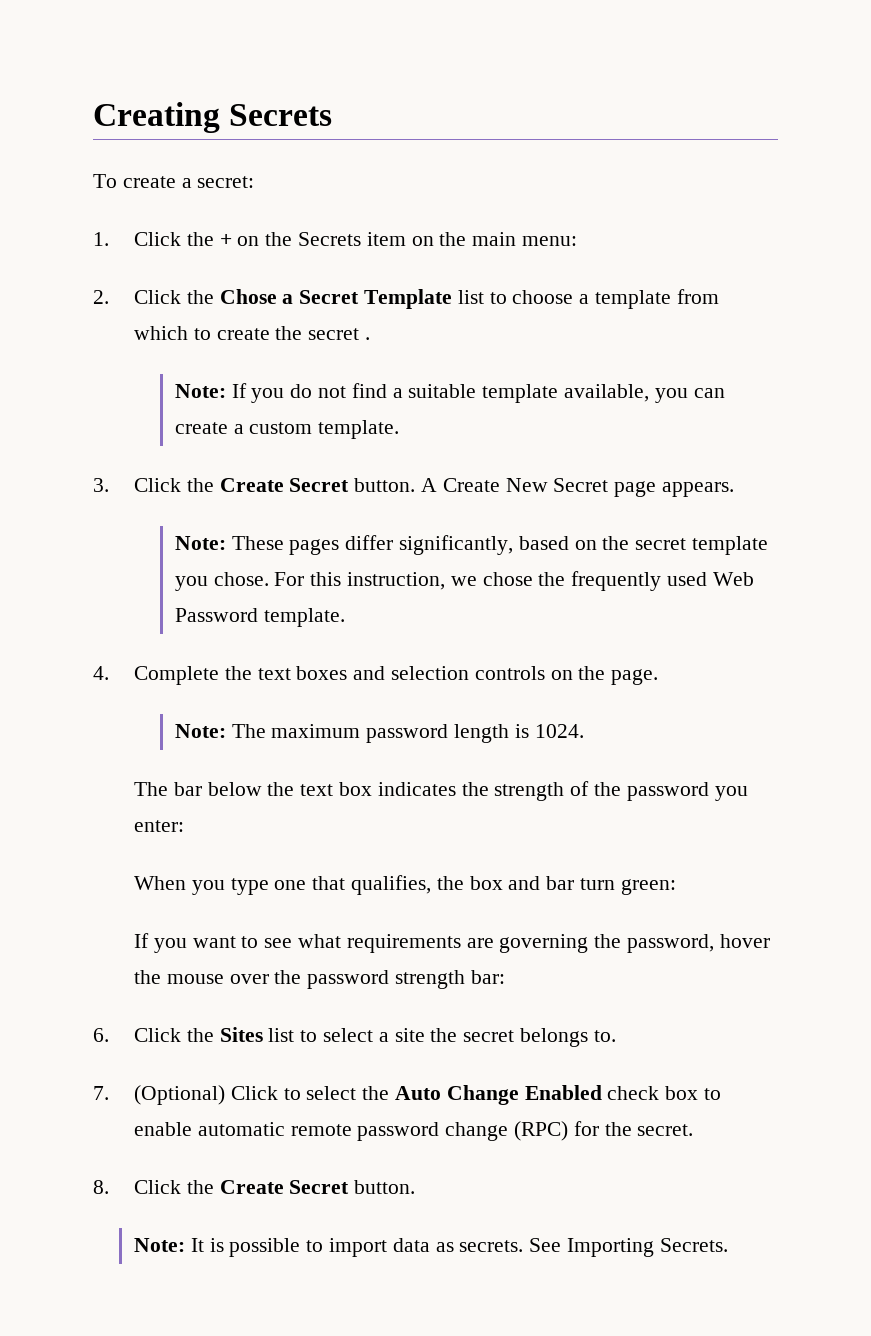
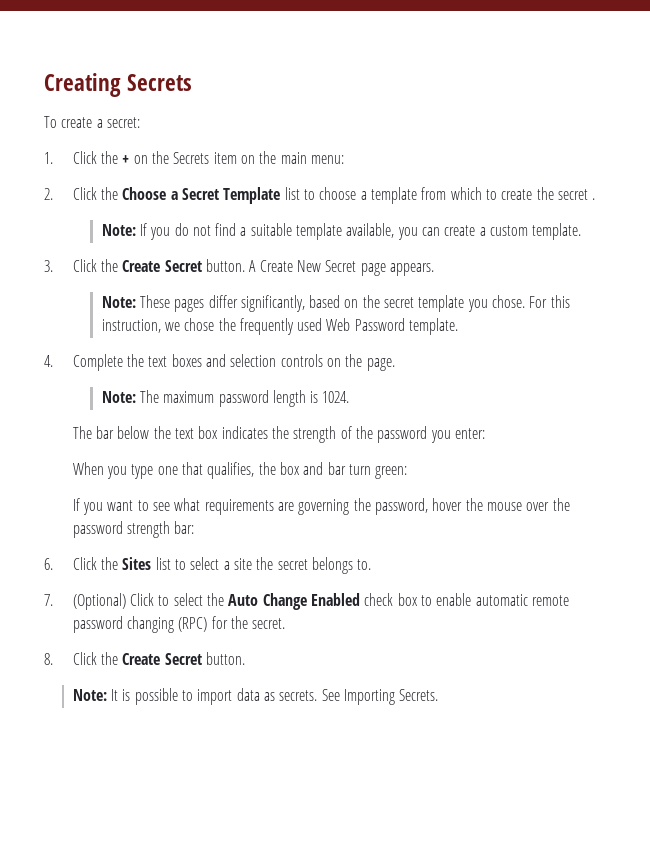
- 2. Click the Chose a Secret Template list to choose a template from which to create the secret .
+ 2. Click the Choose a Secret Template list to choose a template from which to create the secret .
- 7. (Optional) Click to select the Auto Change Enabled check box to enable automatic remote password change (RPC) for the secret.
+ 7. (Optional) Click to select the Auto Change Enabled check box to enable automatic remote password changing (RPC) for the secret.

